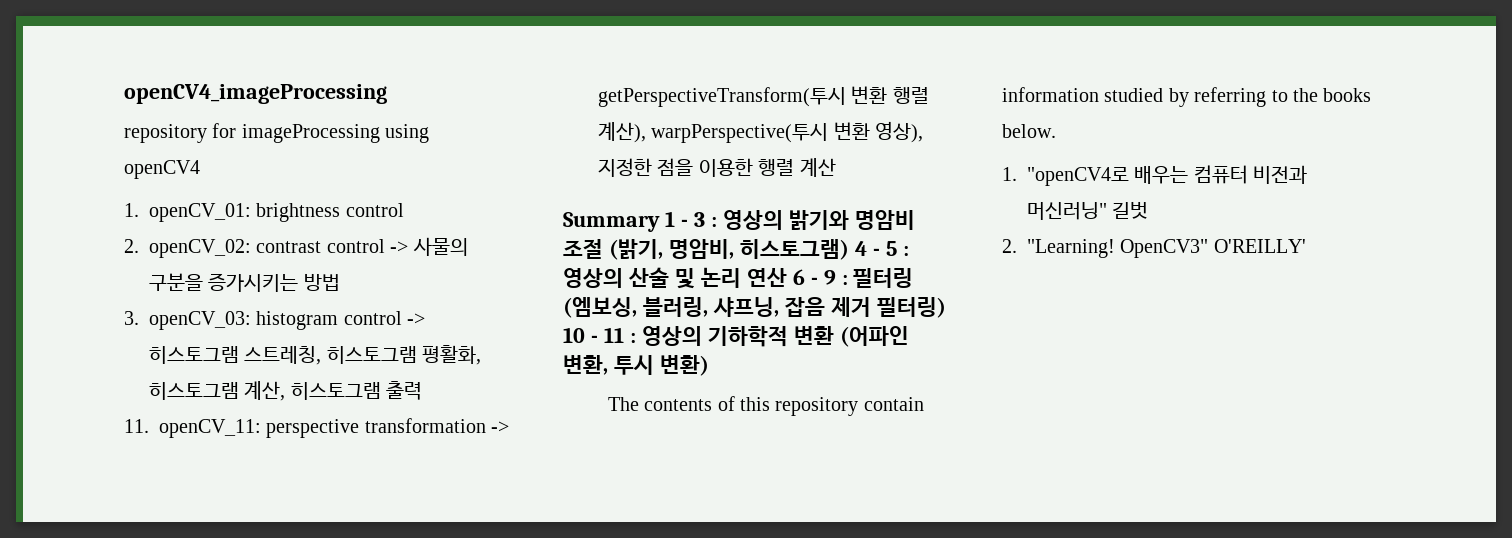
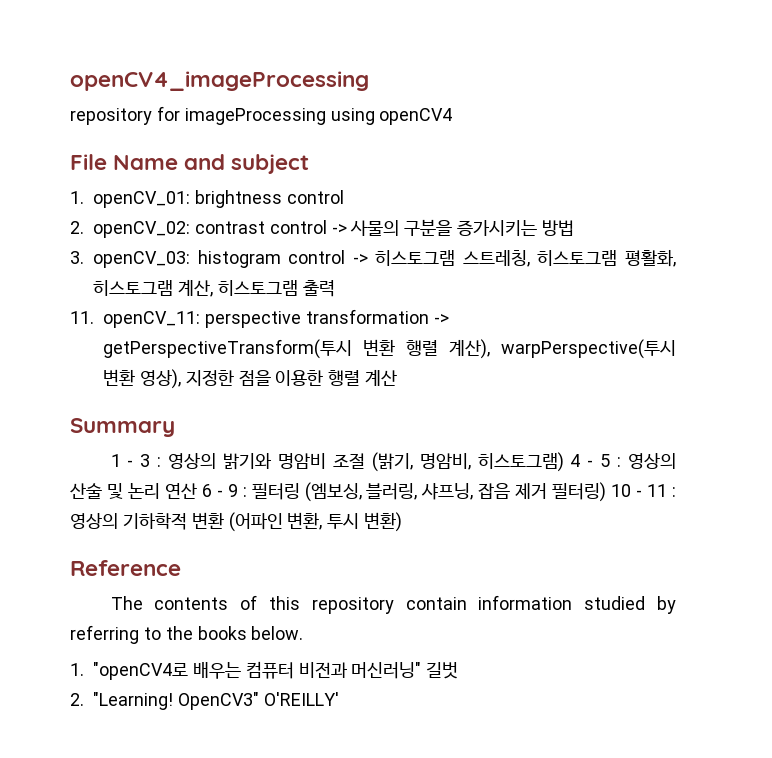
+ File Name and subject
- Summary 1 - 3 : 영상의 밝기와 명암비 조절 (밝기, 명암비, 히스토그램) 4 - 5 : 영상의 산술 및 논리 연산 6 - 9 : 필터링 (엠보싱, 블러링, 샤프닝, 잡음 제거 필터링) 10 - 11 : 영상의 기하학적 변환 (어파인 변환, 투시 변환)
+ Summary
+ 1 - 3 : 영상의 밝기와 명암비 조절 (밝기, 명암비, 히스토그램) 4 - 5 : 영상의 산술 및 논리 연산 6 - 9 : 필터링 (엠보싱, 블러링, 샤프닝, 잡음 제거 필터링) 10 - 11 : 영상의 기하학적 변환 (어파인 변환, 투시 변환)
+ Reference

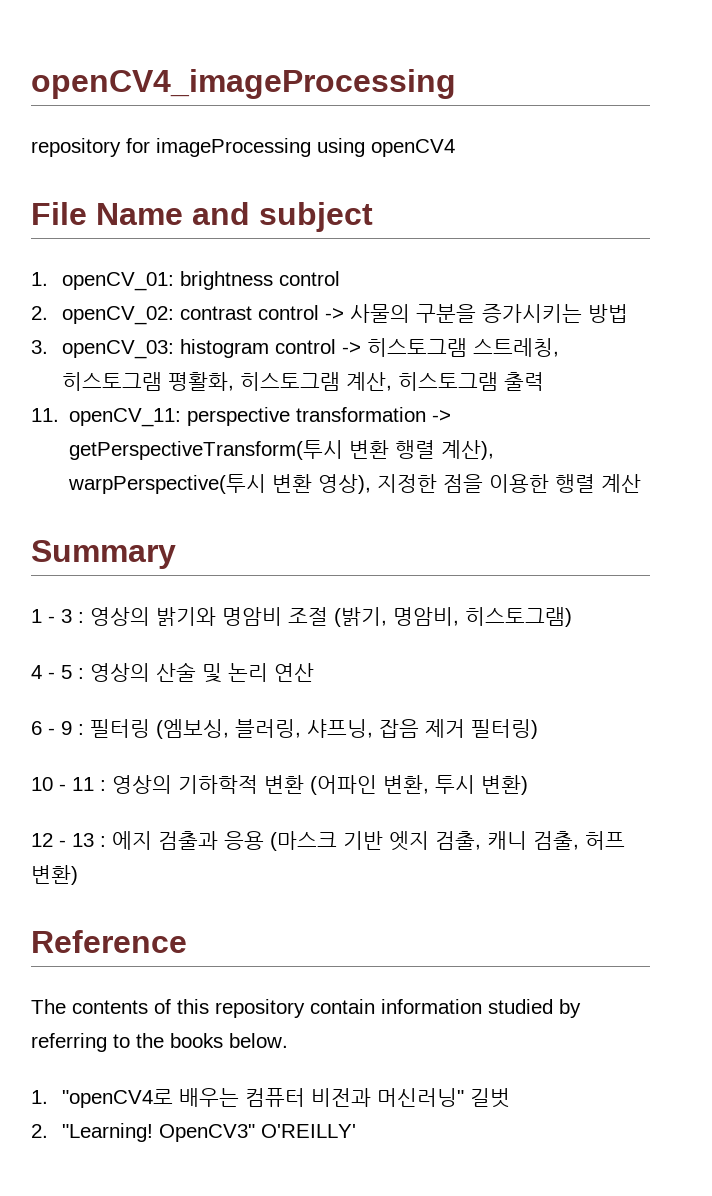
- 1 - 3 : 영상의 밝기와 명암비 조절 (밝기, 명암비, 히스토그램) 4 - 5 : 영상의 산술 및 논리 연산 6 - 9 : 필터링 (엠보싱, 블러링, 샤프닝, 잡음 제거 필터링) 10 - 11 : 영상의 기하학적 변환 (어파인 변환, 투시 변환)
+ 1 - 3 : 영상의 밝기와 명암비 조절 (밝기, 명암비, 히스토그램)
+ 4 - 5 : 영상의 산술 및 논리 연산
+ 6 - 9 : 필터링 (엠보싱, 블러링, 샤프닝, 잡음 제거 필터링)
+ 10 - 11 : 영상의 기하학적 변환 (어파인 변환, 투시 변환)
+ 12 - 13 : 에지 검출과 응용 (마스크 기반 엣지 검출, 캐니 검출, 허프 변환)

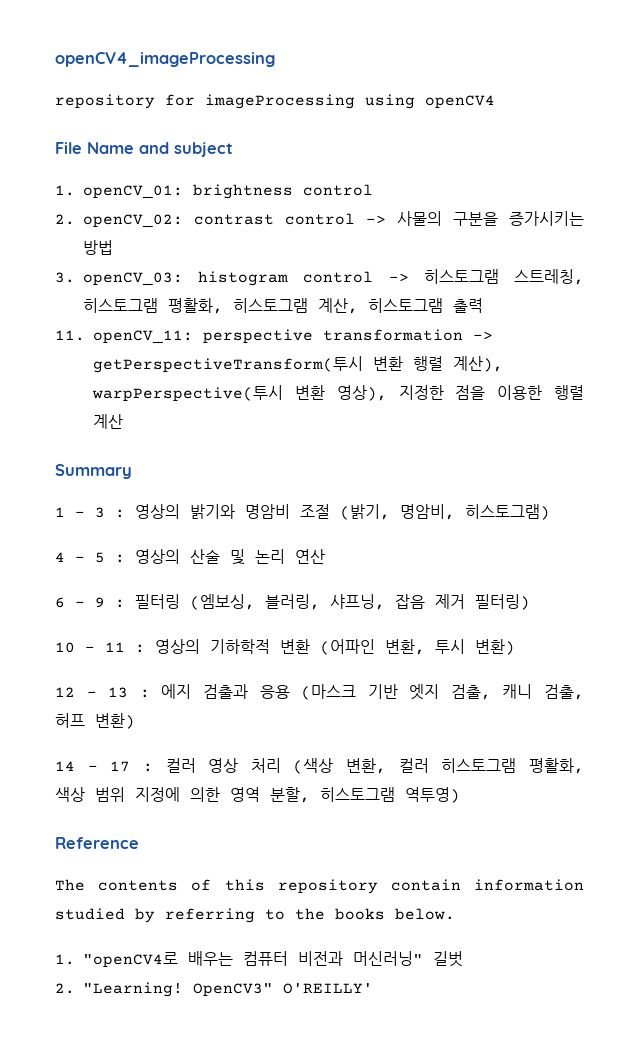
+ 14 - 17 : 컬러 영상 처리 (색상 변환, 컬러 히스토그램 평활화, 색상 범위 지정에 의한 영역 분할, 히스토그램 역투영)

